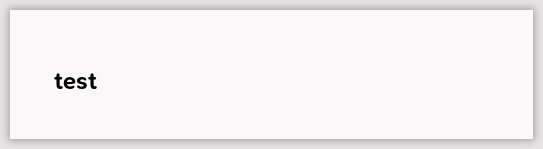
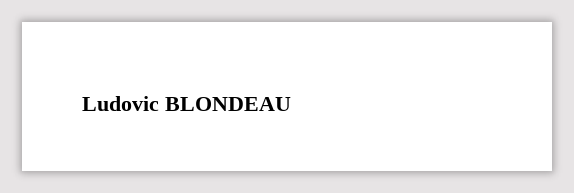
- test
+ Ludovic BLONDEAU

